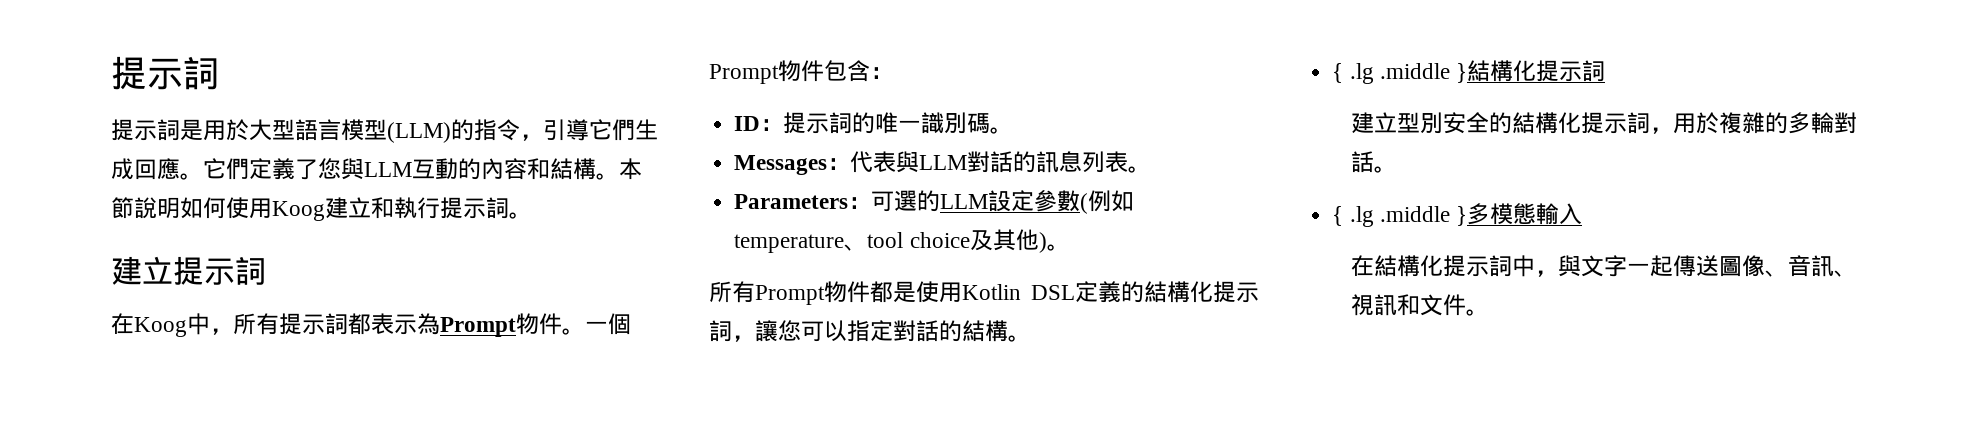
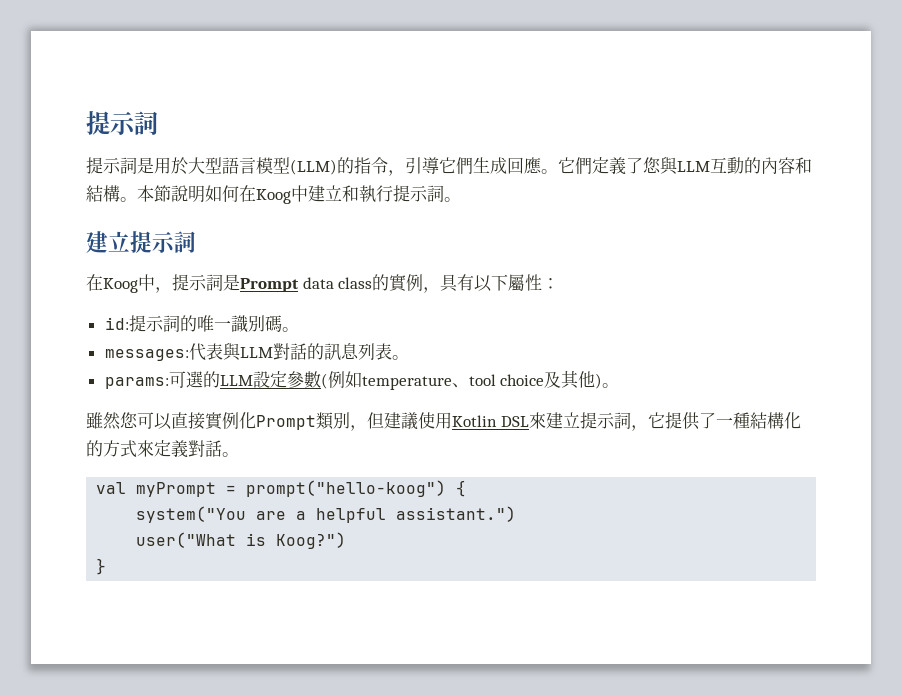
- 本節說明如何使用Koog建立和執行提示詞。
+ 本節說明如何在Koog中建立和執行提示詞。
- 在Koog中，所有提示詞都表示為Prompt物件。一個Prompt物件包含：
+ 在Koog中，提示詞是Prompt data class的實例，具有以下屬性：
- ID：提示詞的唯一識別碼。
+ id:提示詞的唯一識別碼。
- Messages：代表與LLM對話的訊息列表。
+ messages:代表與LLM對話的訊息列表。
- Parameters：可選的LLM設定參數(例如temperature、tool choice及其他)。
+ params:可選的LLM設定參數(例如temperature、tool choice及其他)。
- 所有Prompt物件都是使用Kotlin DSL定義的結構化提示詞，讓您可以指定對話的結構。
- { .lg .middle }結構化提示詞
- 建立型別安全的結構化提示詞，用於複雜的多輪對話。
- { .lg .middle }多模態輸入
- 在結構化提示詞中，與文字一起傳送圖像、音訊、視訊和文件。
+ 雖然您可以直接實例化Prompt類別，但建議使用Kotlin DSL來建立提示詞，它提供了一種結構化的方式來定義對話。
+ val myPrompt = prompt("hello-koog") {
+ system("You are a helpful assistant.")
+ user("What is Koog?")
+ }

